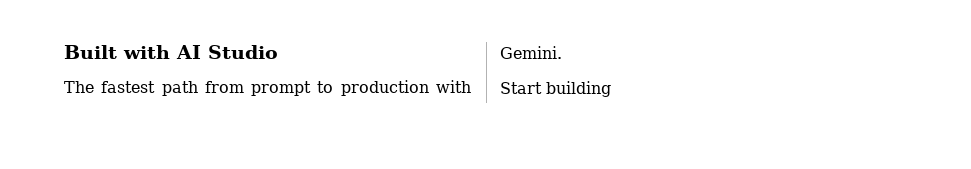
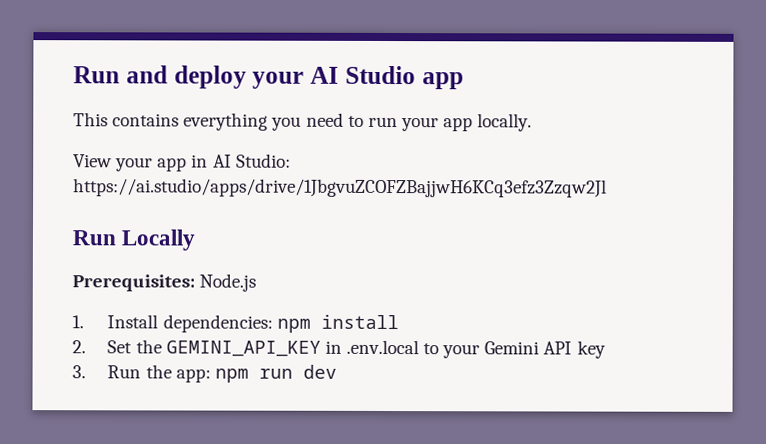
- Built with AI Studio
- The fastest path from prompt to production with Gemini.
- Start building
+ Run and deploy your AI Studio app
+ This contains everything you need to run your app locally.
+ View your app in AI Studio: https://ai.studio/apps/drive/1JbgvuZCOFZBajjwH6KCq3efz3Zzqw2Jl
+ Run Locally
+ Prerequisites: Node.js
+ 1. Install dependencies: npm install
+ 2. Set the GEMINI_API_KEY in .env.local to your Gemini API key
+ 3. Run the app: npm run dev

